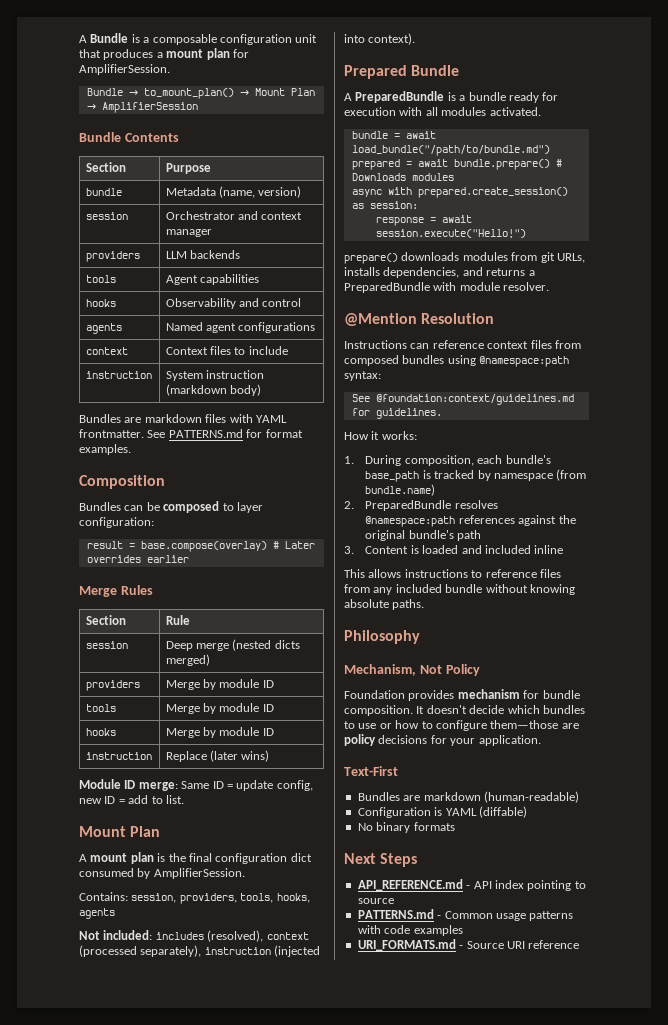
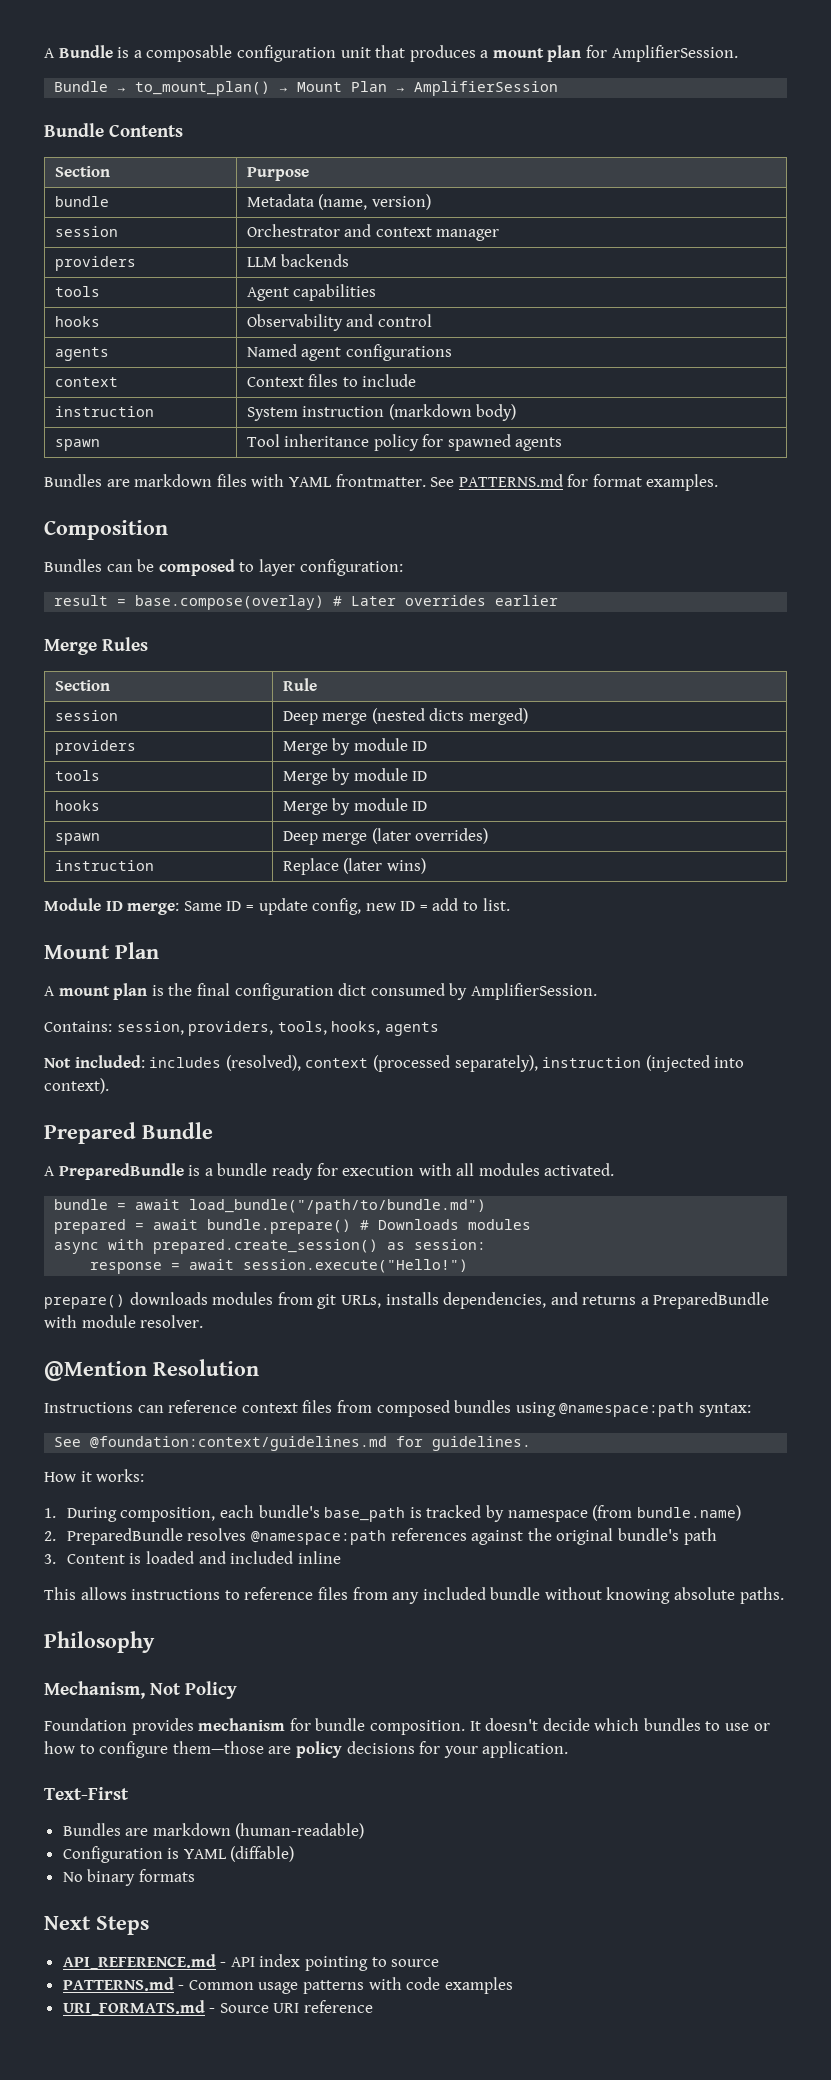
+ spawn | Tool inheritance policy for spawned agents
+ spawn | Deep merge (later overrides)

